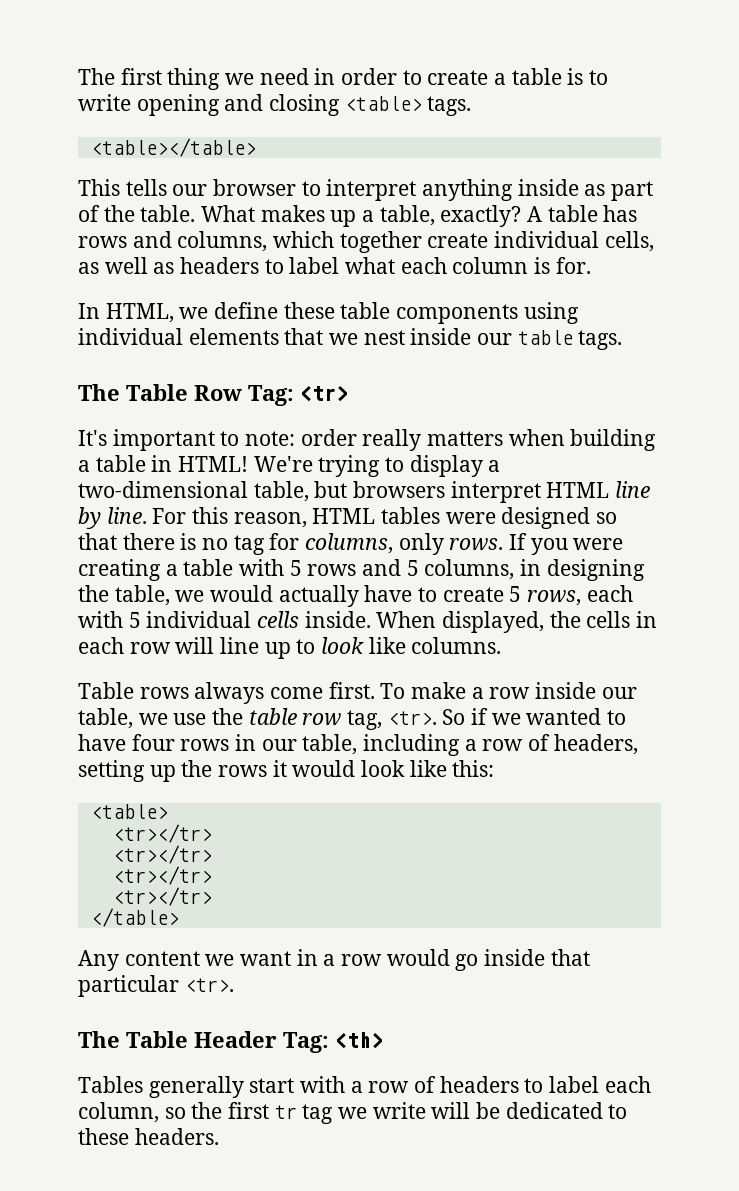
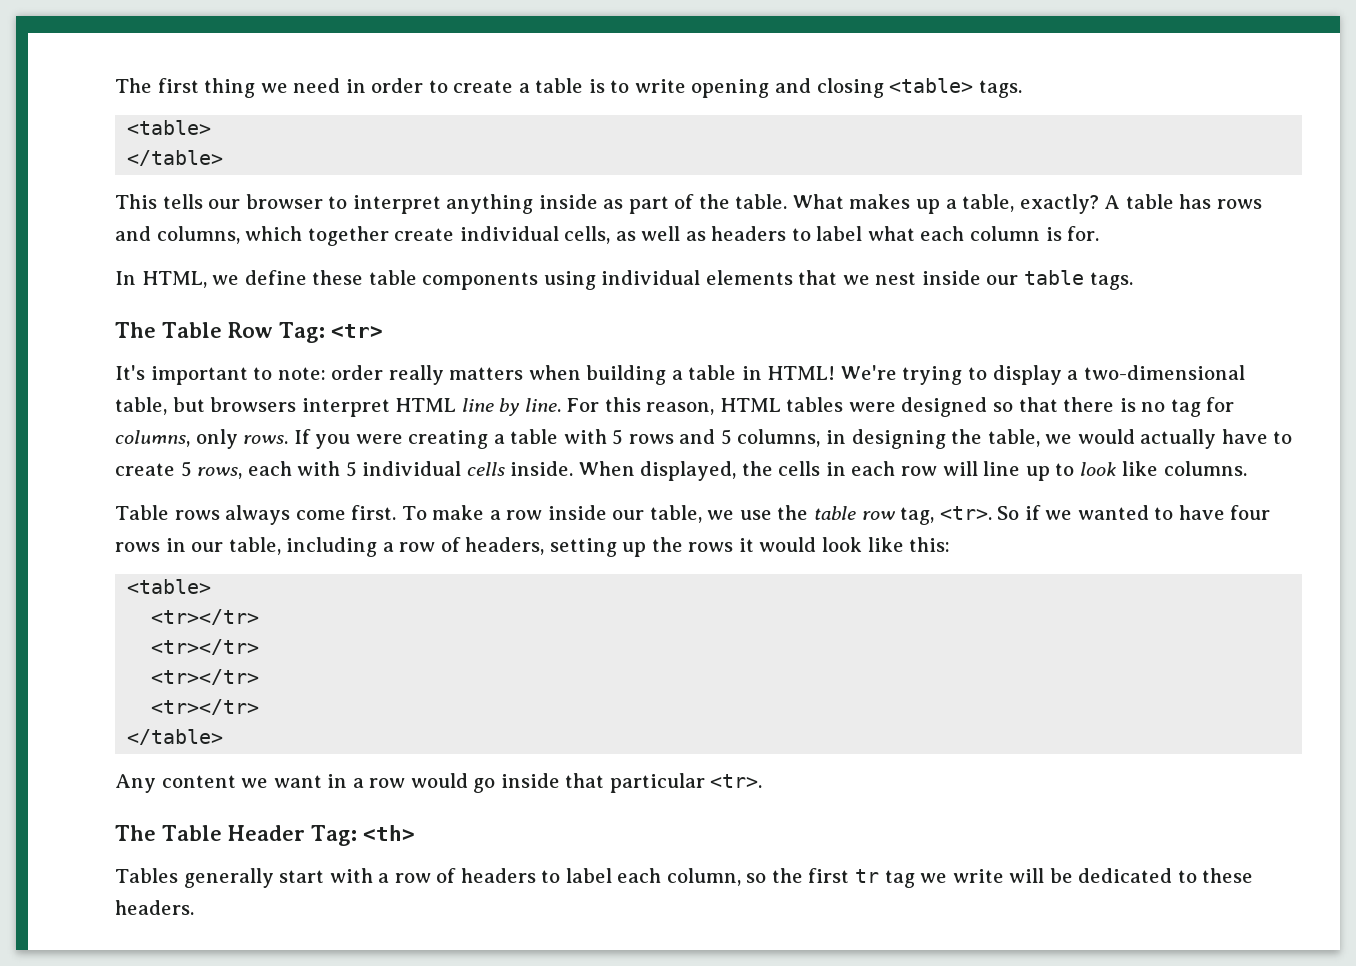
  The first thing we need in order to create a table is to write opening and closing <table> tags.
- <table></table>
+ <table>
+ </table>

